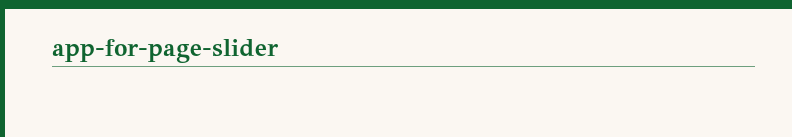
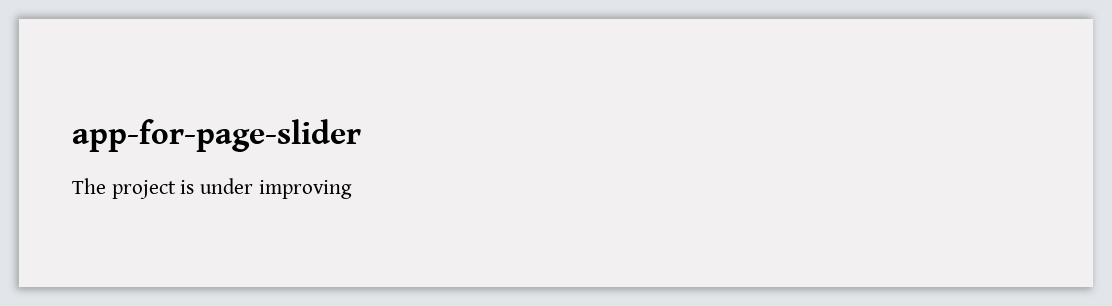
+ The project is under improving

